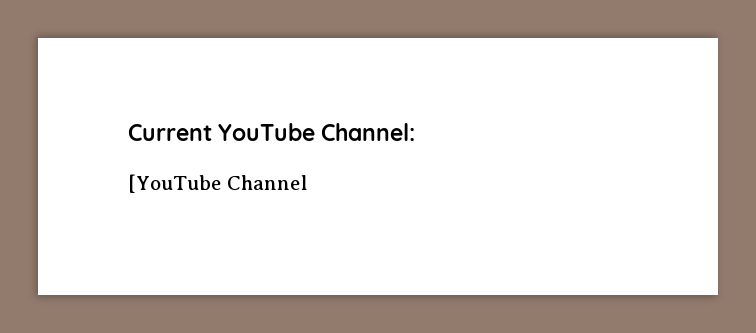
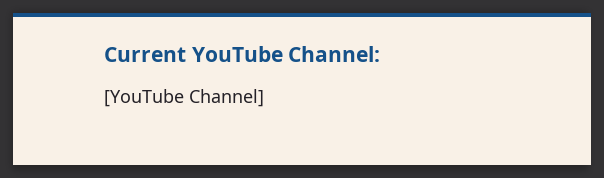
- [YouTube Channel
+ [YouTube Channel]

